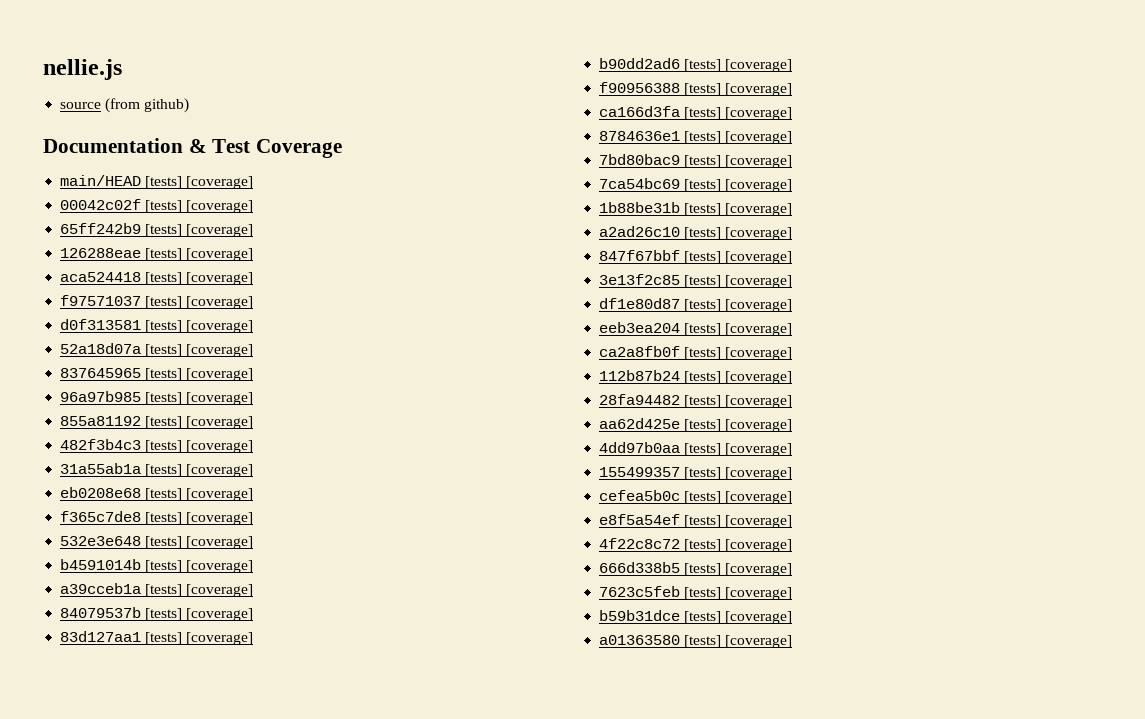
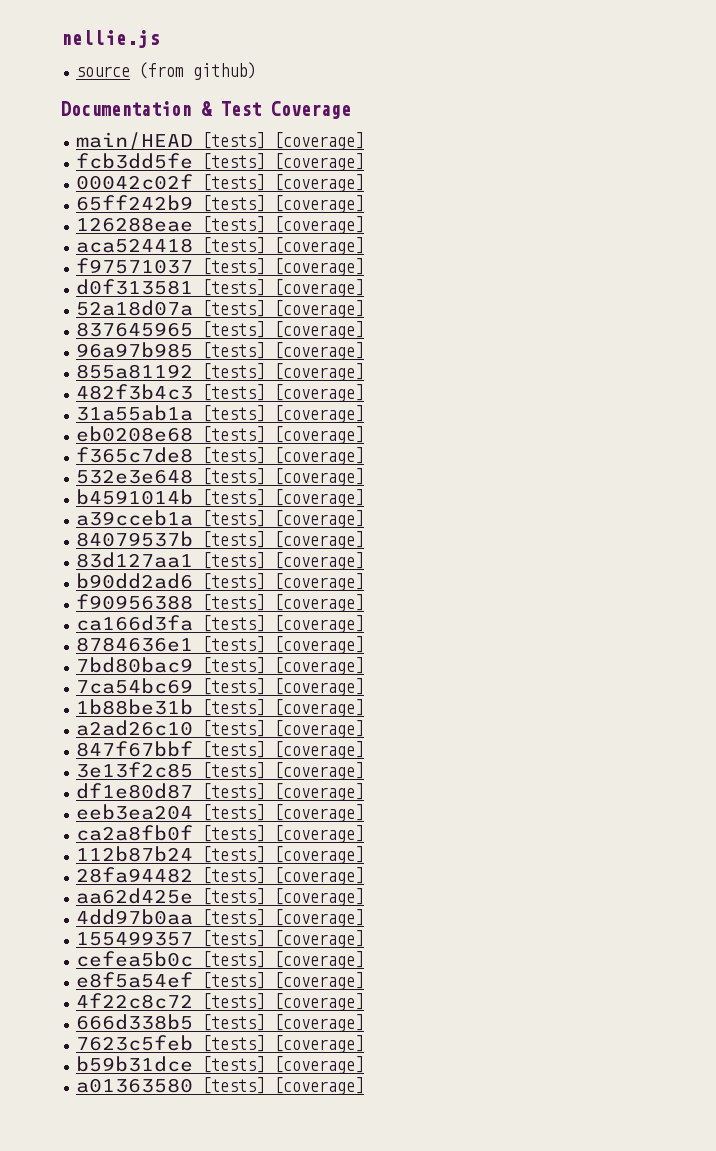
+ fcb3dd5fe [tests] [coverage]

